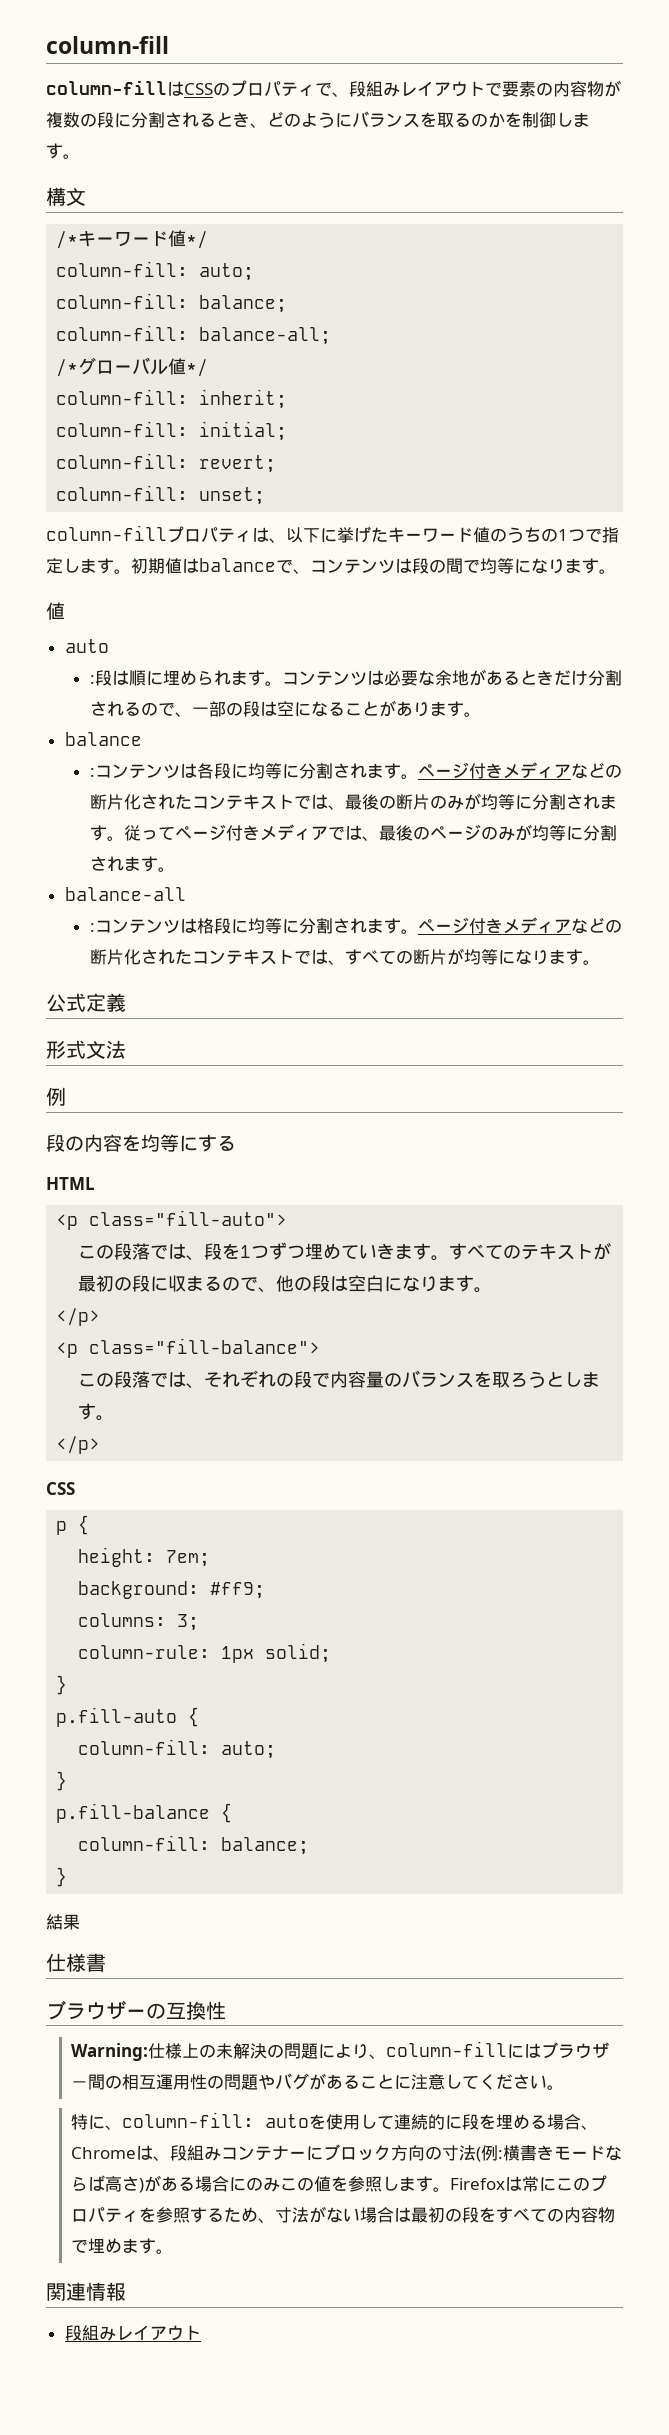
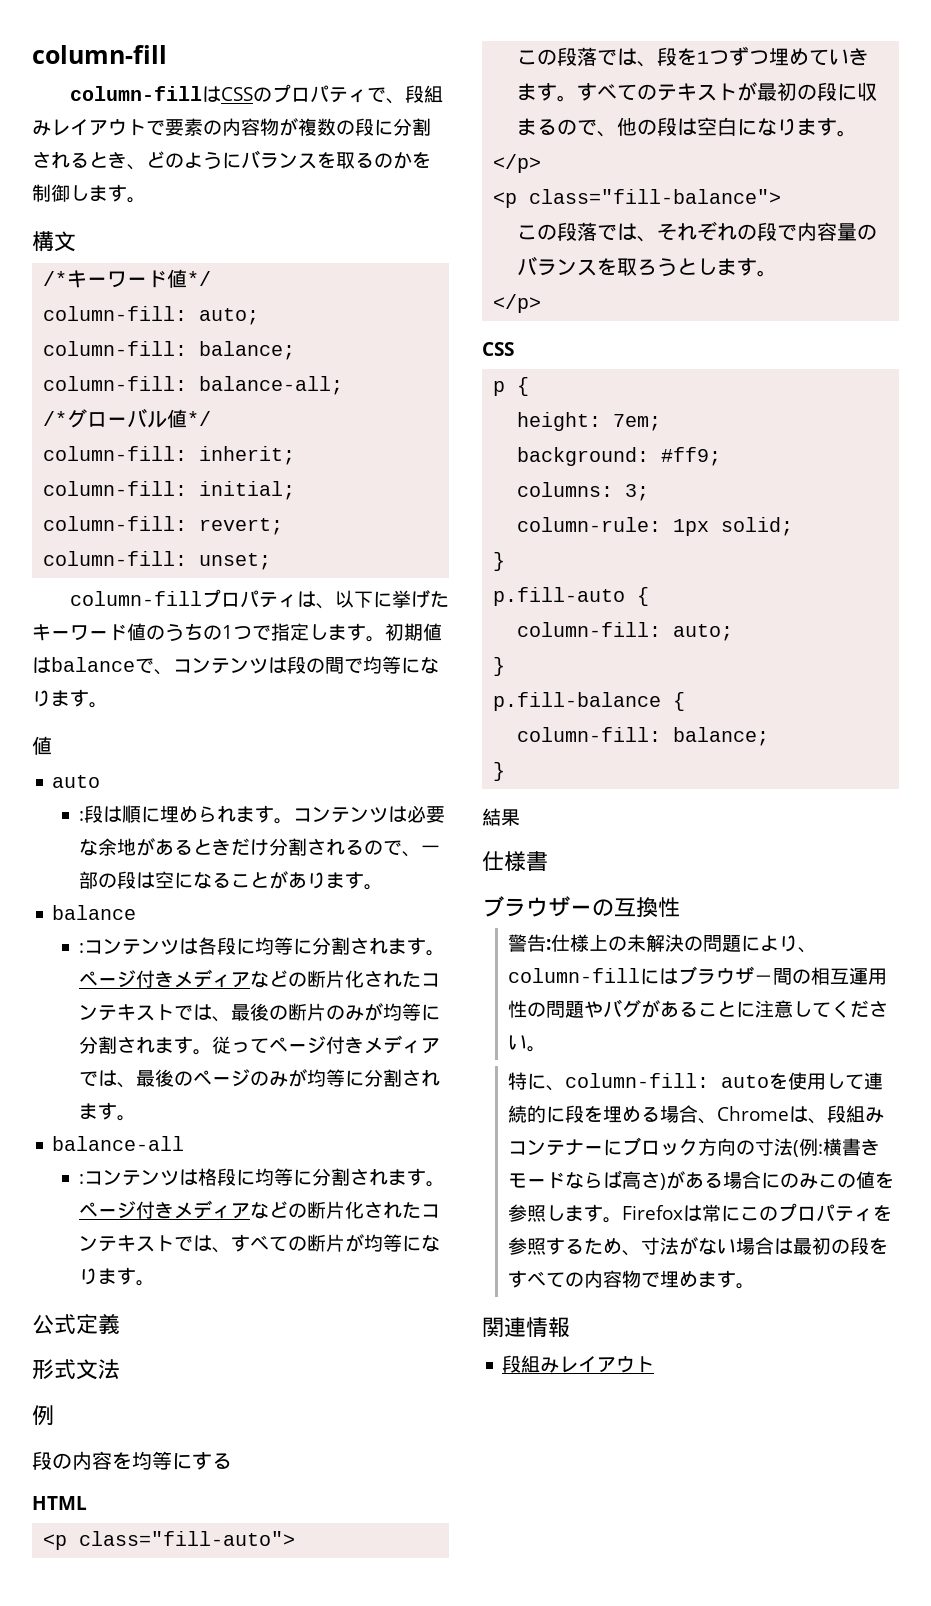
- Warning:仕様上の未解決の問題により、column-fillにはブラウザ－間の相互運用性の問題やバグがあることに注意してください。
+ 警告:仕様上の未解決の問題により、column-fillにはブラウザ－間の相互運用性の問題やバグがあることに注意してください。

